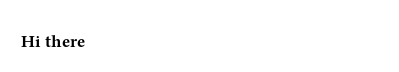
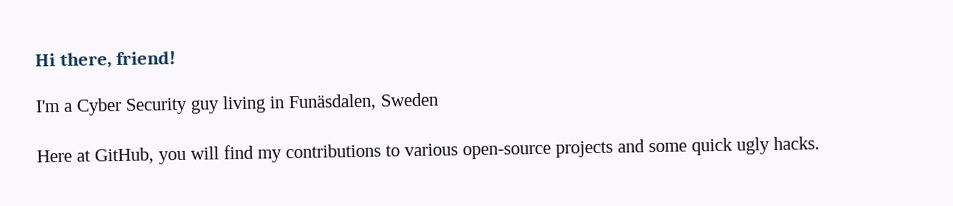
- Hi there
+ Hi there, friend!
+ I'm a Cyber Security guy living in Funäsdalen, Sweden
+ Here at GitHub, you will find my contributions to various open-source projects and some quick ugly hacks.

